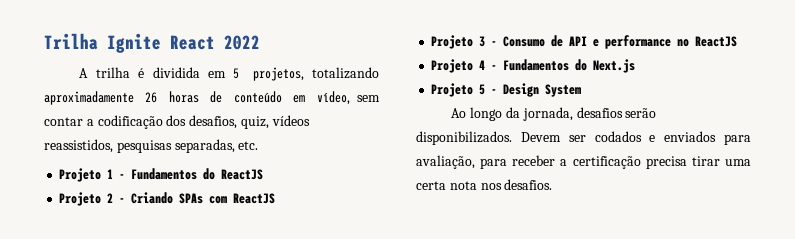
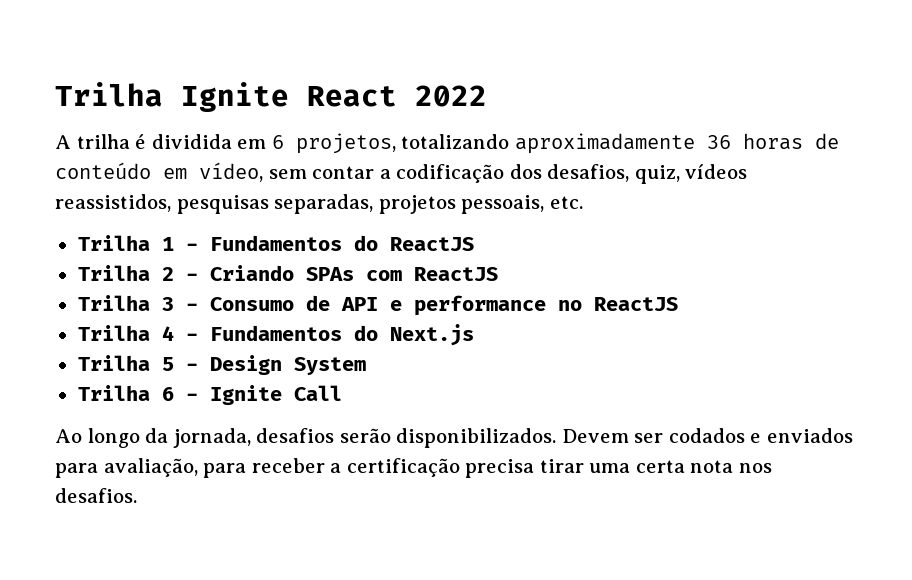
- A trilha é dividida em 5 projetos, totalizando aproximadamente 26 horas de conteúdo em vídeo, sem contar a codificação dos desafios, quiz, vídeos reassistidos, pesquisas separadas, etc.
+ A trilha é dividida em 6 projetos, totalizando aproximadamente 36 horas de conteúdo em vídeo, sem contar a codificação dos desafios, quiz, vídeos reassistidos, pesquisas separadas, projetos pessoais, etc.
- Projeto 1 - Fundamentos do ReactJS
+ Trilha 1 - Fundamentos do ReactJS
- Projeto 2 - Criando SPAs com ReactJS
+ Trilha 2 - Criando SPAs com ReactJS
- Projeto 3 - Consumo de API e performance no ReactJS
+ Trilha 3 - Consumo de API e performance no ReactJS
- Projeto 4 - Fundamentos do Next.js
+ Trilha 4 - Fundamentos do Next.js
- Projeto 5 - Design System
+ Trilha 5 - Design System
+ Trilha 6 - Ignite Call

